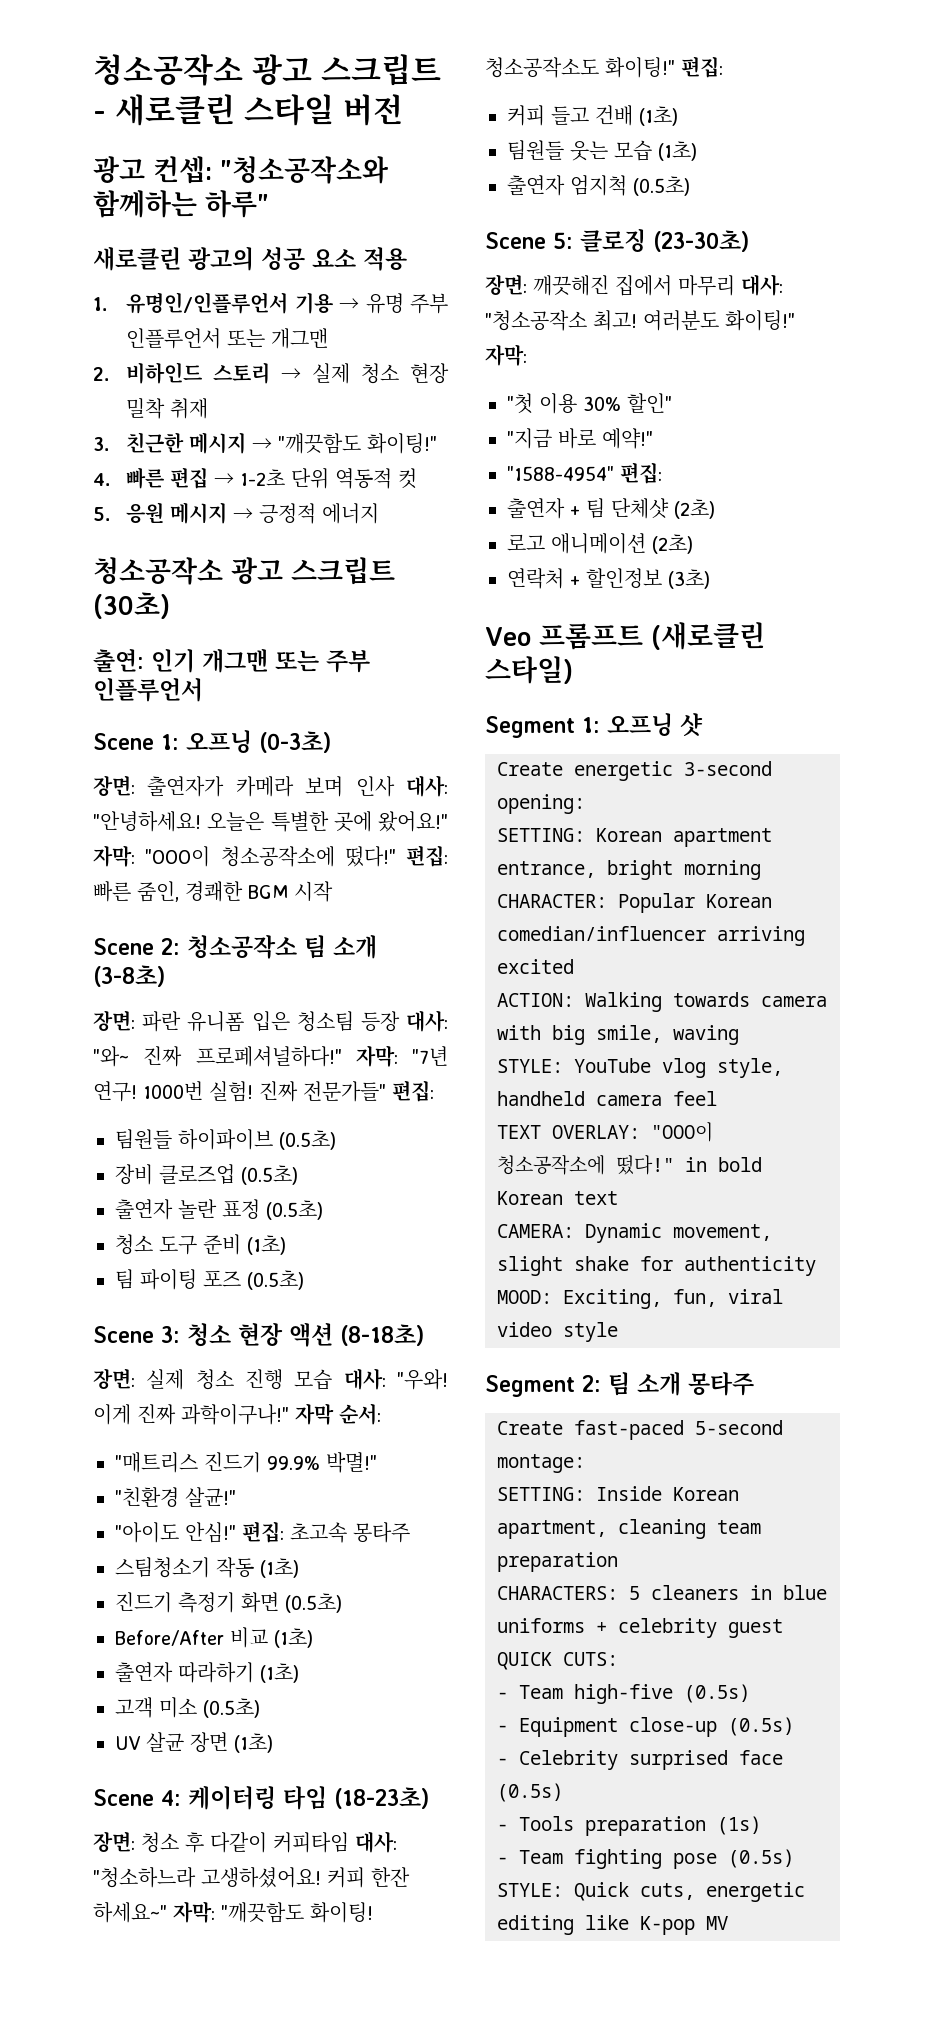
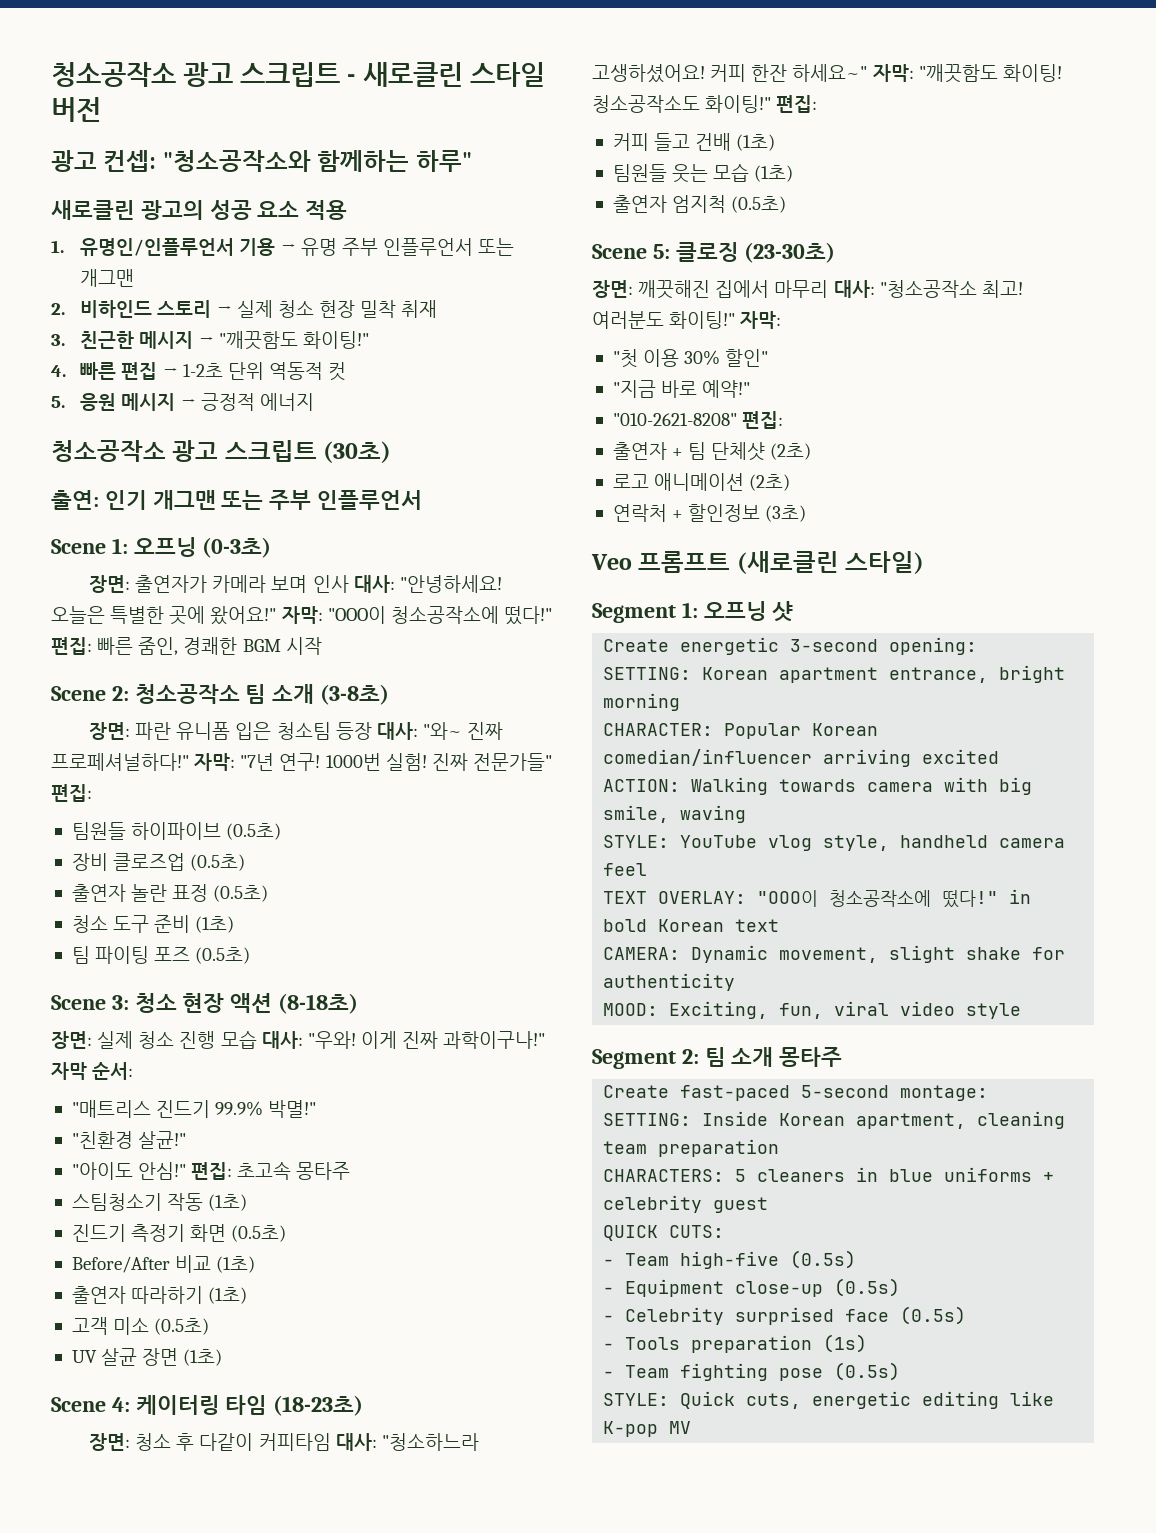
- "1588-4954" 편집:
+ "010-2621-8208" 편집:

